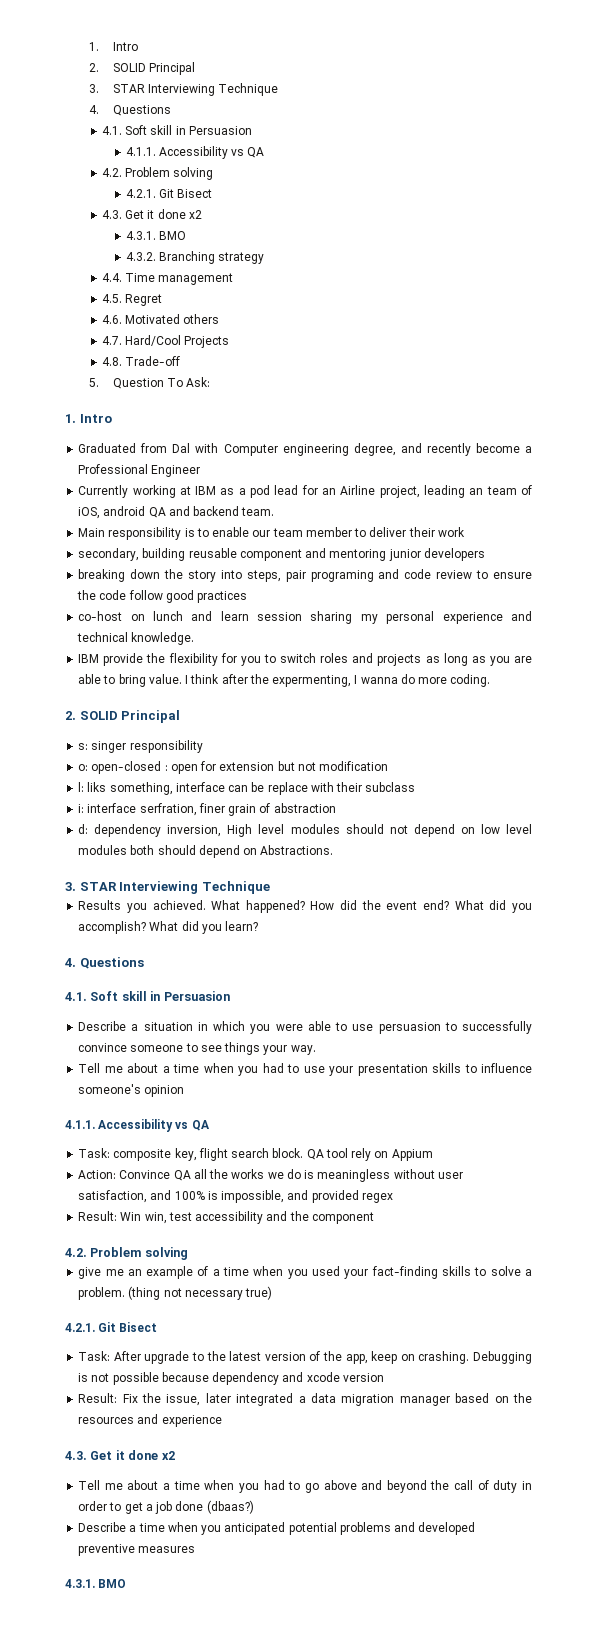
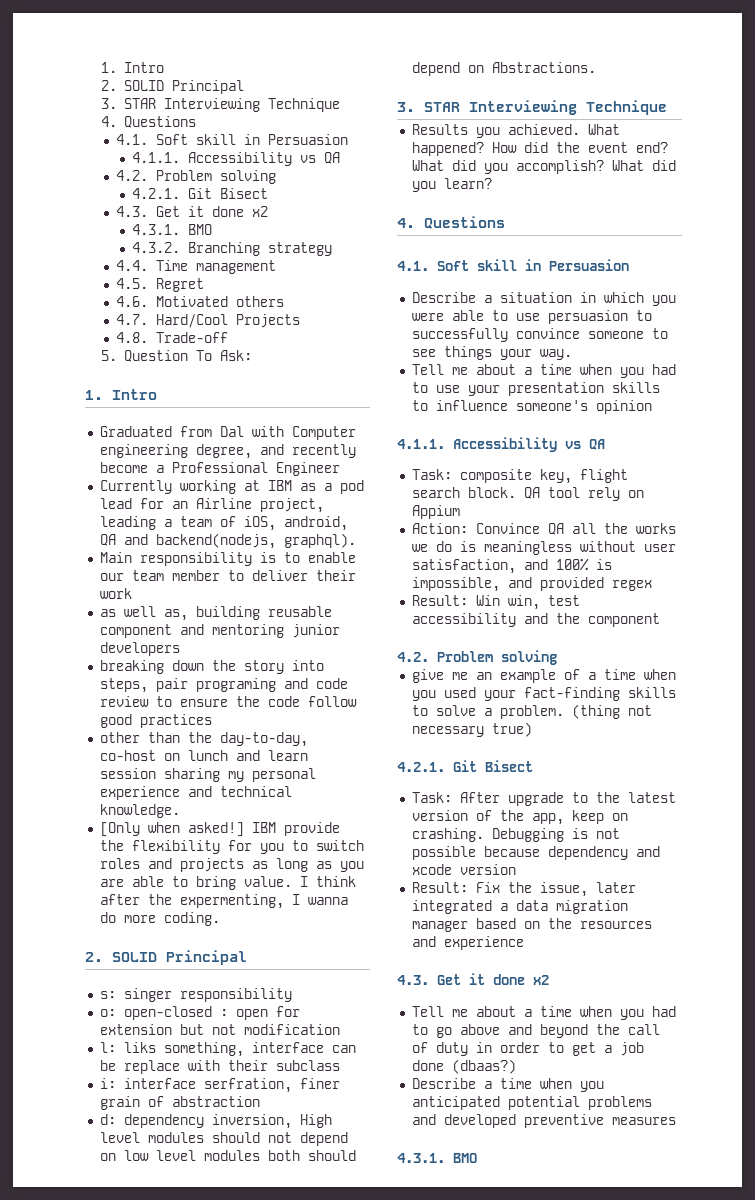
- Currently working at IBM as a pod lead for an Airline project, leading an team of iOS, android QA and backend team.
+ Currently working at IBM as a pod lead for an Airline project, leading a team of iOS, android, QA and backend(nodejs, graphql).
- secondary, building reusable component and mentoring junior developers
+ as well as, building reusable component and mentoring junior developers
- co-host on lunch and learn session sharing my personal experience and technical knowledge.
+ other than the day-to-day, co-host on lunch and learn session sharing my personal experience and technical knowledge.
+ [Only when asked!]

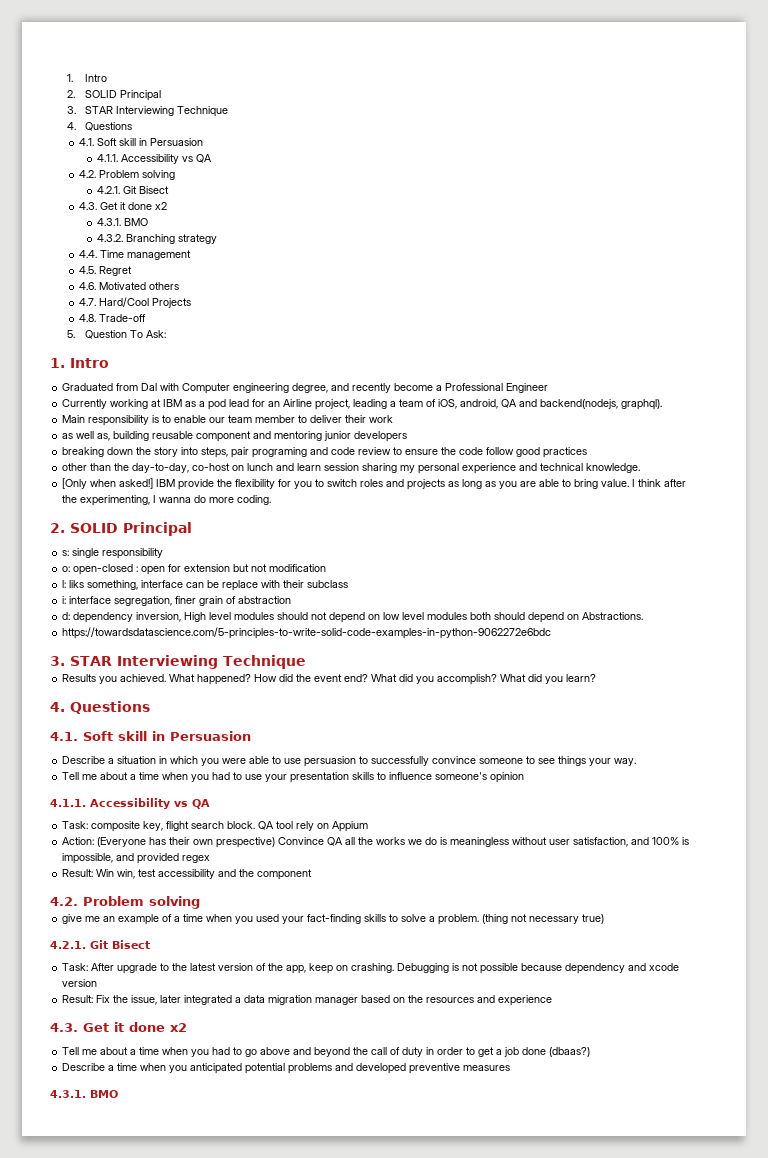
- I think after the expermenting, I wanna do more coding.
+ I think after the experimenting, I wanna do more coding.
- s: singer responsibility
+ s: single responsibility
- i: interface serfration, finer grain of abstraction
+ i: interface segregation, finer grain of abstraction
+ https://towardsdatascience.com/5-principles-to-write-solid-code-examples-in-python-9062272e6bdc
- Action: Convince QA all the works we do is meaningless without user satisfaction, and 100% is impossible, and provided regex
+ Action: (Everyone has their own prespective) Convince QA all the works we do is meaningless without user satisfaction, and 100% is impossible, and provided regex

